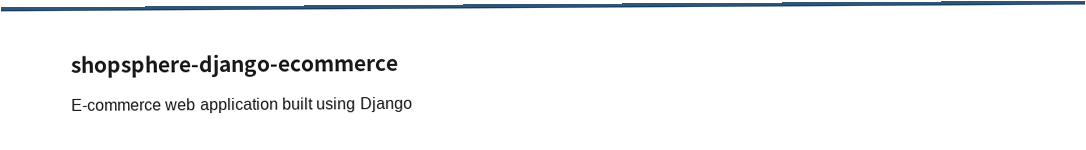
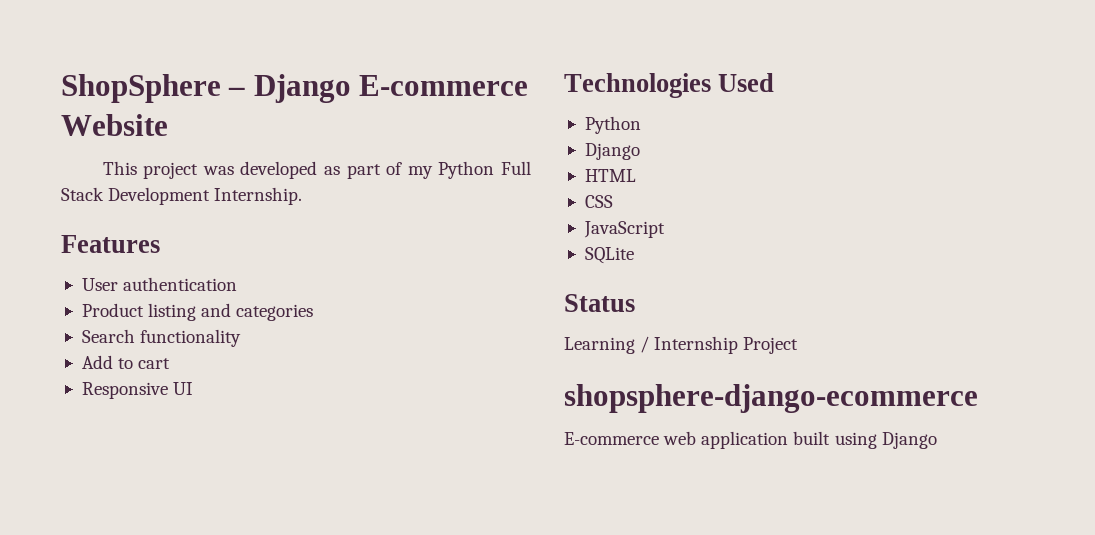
+ ShopSphere – Django E-commerce Website
+ This project was developed as part of my Python Full Stack Development Internship.
+ Features
+ User authentication
+ Product listing and categories
+ Search functionality
+ Add to cart
+ Responsive UI
+ Technologies Used
+ Python
+ Django
+ HTML
+ CSS
+ JavaScript
+ SQLite
+ Status
+ Learning / Internship Project

